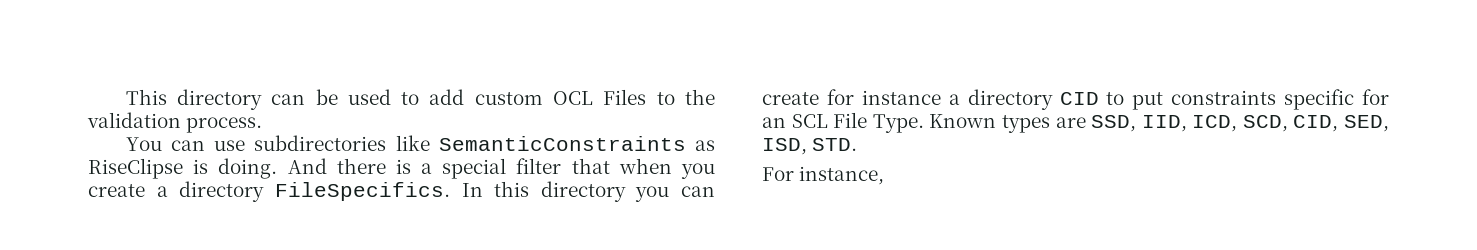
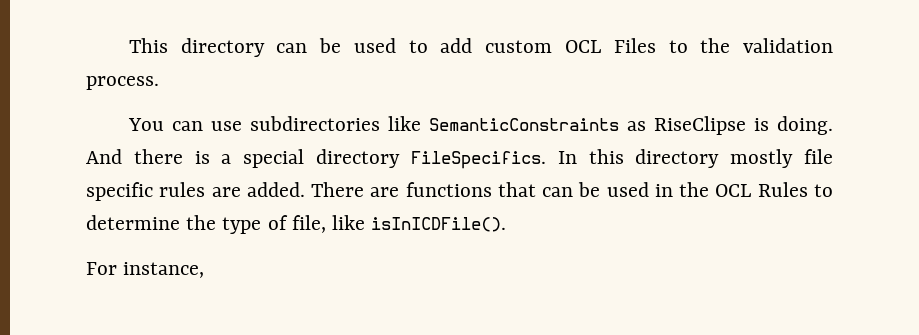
- And there is a special filter that when you create a directory FileSpecifics.
+ And there is a special directory FileSpecifics.
- In this directory you can create for instance a directory CID to put constraints specific for an SCL File Type. Known types are SSD, IID, ICD, SCD, CID, SED, ISD, STD.
+ In this directory mostly file specific rules are added. There are functions that can be used in the OCL Rules to determine the type of file, like isInICDFile().

